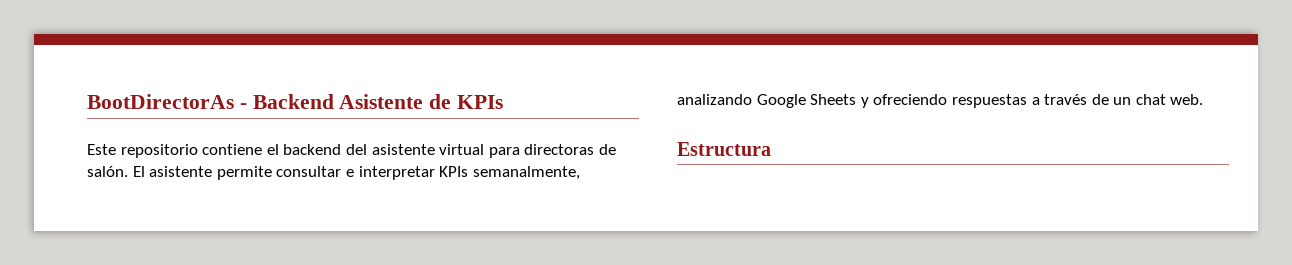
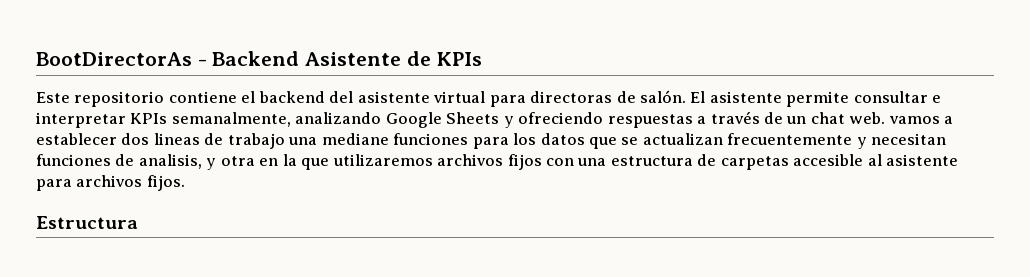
- El asistente permite consultar e interpretar KPIs semanalmente, analizando Google Sheets y ofreciendo respuestas a través de un chat web.
+ El asistente permite consultar e interpretar KPIs semanalmente, analizando Google Sheets y ofreciendo respuestas a través de un chat web. vamos a establecer dos lineas de trabajo una mediane funciones para los datos que se actualizan frecuentemente y necesitan funciones de analisis, y otra en la que utilizaremos archivos fijos con una estructura de carpetas accesible al asistente para archivos fijos.

